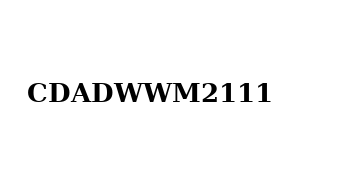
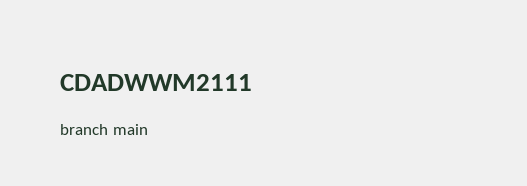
+ branch main

